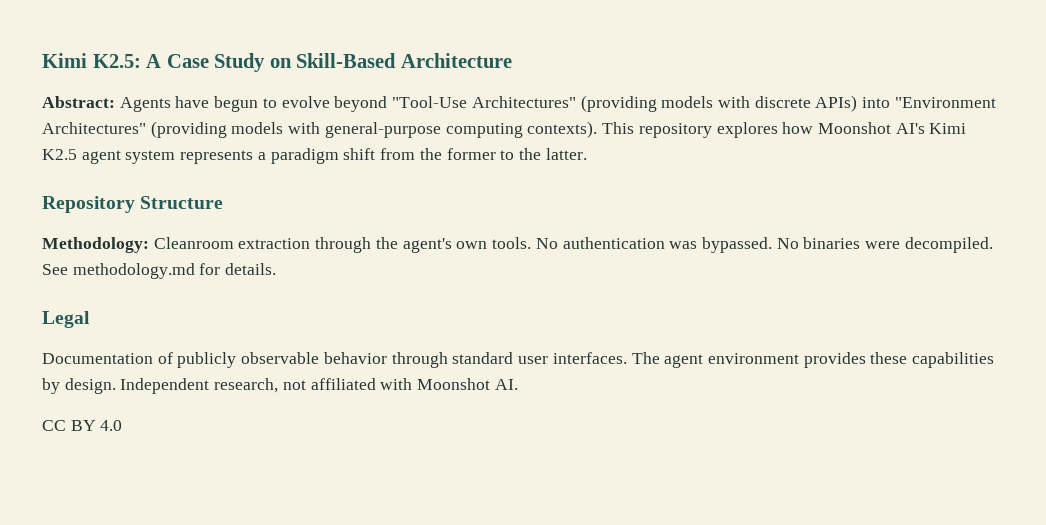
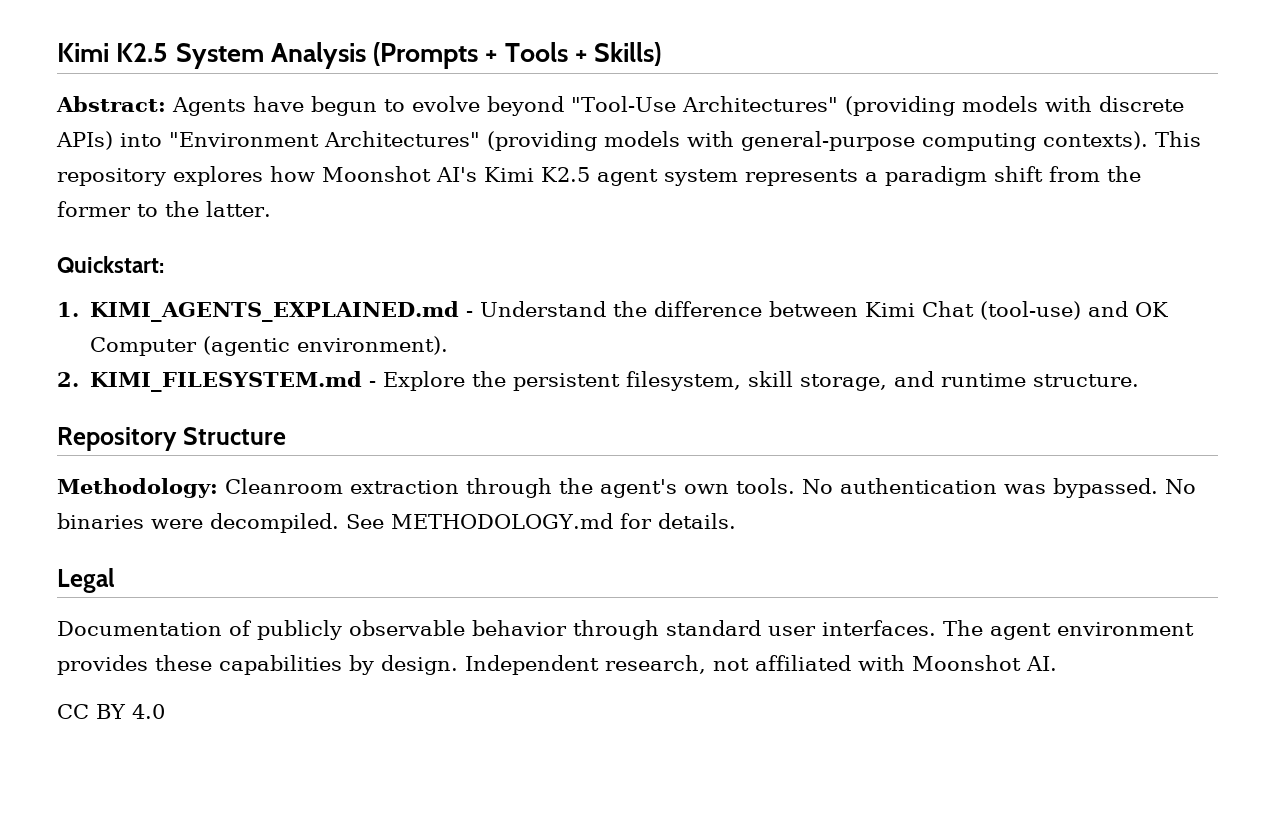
- Kimi K2.5: A Case Study on Skill-Based Architecture
+ Kimi K2.5 System Analysis (Prompts + Tools + Skills)
+ Quickstart:
+ 1. KIMI_AGENTS_EXPLAINED.md - Understand the difference between Kimi Chat (tool-use) and OK Computer (agentic environment).
+ 2. KIMI_FILESYSTEM.md - Explore the persistent filesystem, skill storage, and runtime structure.
- See methodology.md for details.
+ See METHODOLOGY.md for details.

